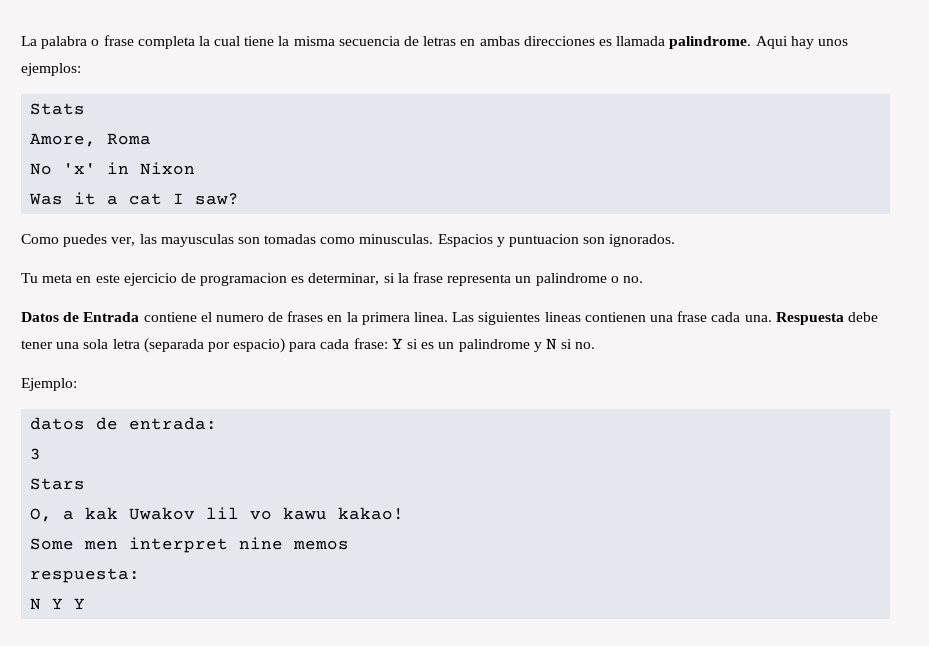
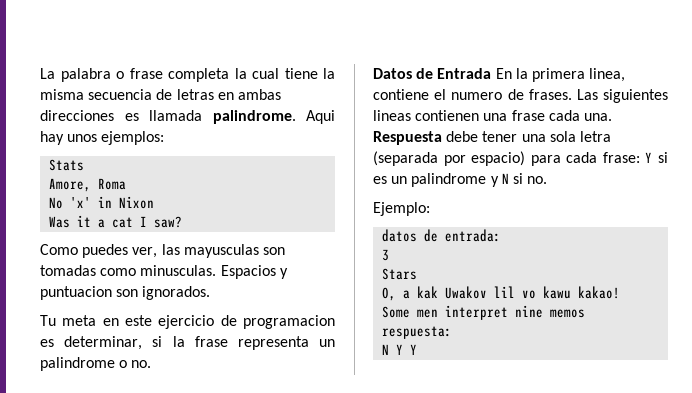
- Datos de Entrada contiene el numero de frases en la primera linea.
+ Datos de Entrada En la primera linea, contiene el numero de frases.

